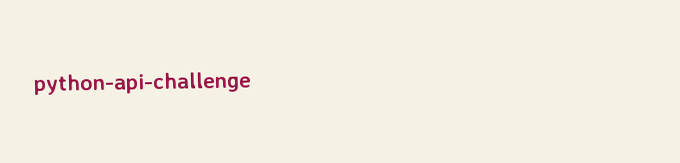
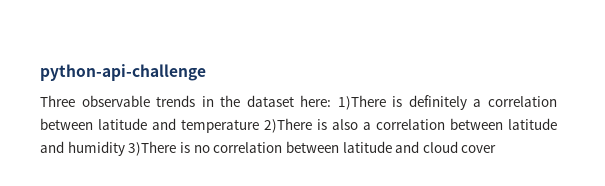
+ Three observable trends in the dataset here: 1)There is definitely a correlation between latitude and temperature 2)There is also a correlation between latitude and humidity 3)There is no correlation between latitude and cloud cover

